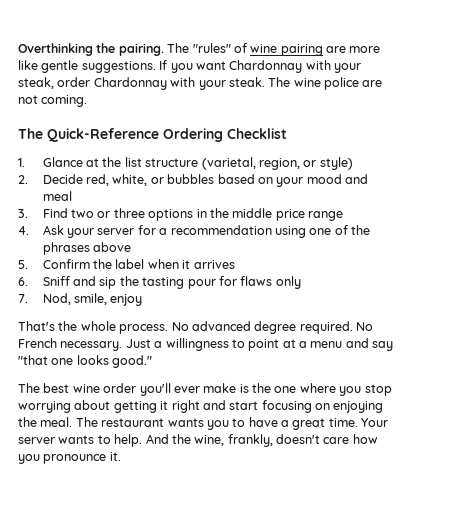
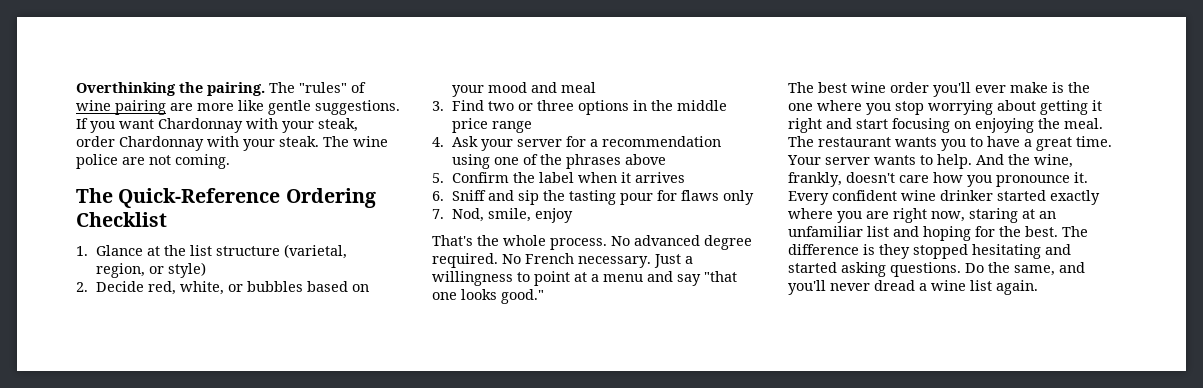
+ Every confident wine drinker started exactly where you are right now, staring at an unfamiliar list and hoping for the best. The difference is they stopped hesitating and started asking questions. Do the same, and you'll never dread a wine list again.

